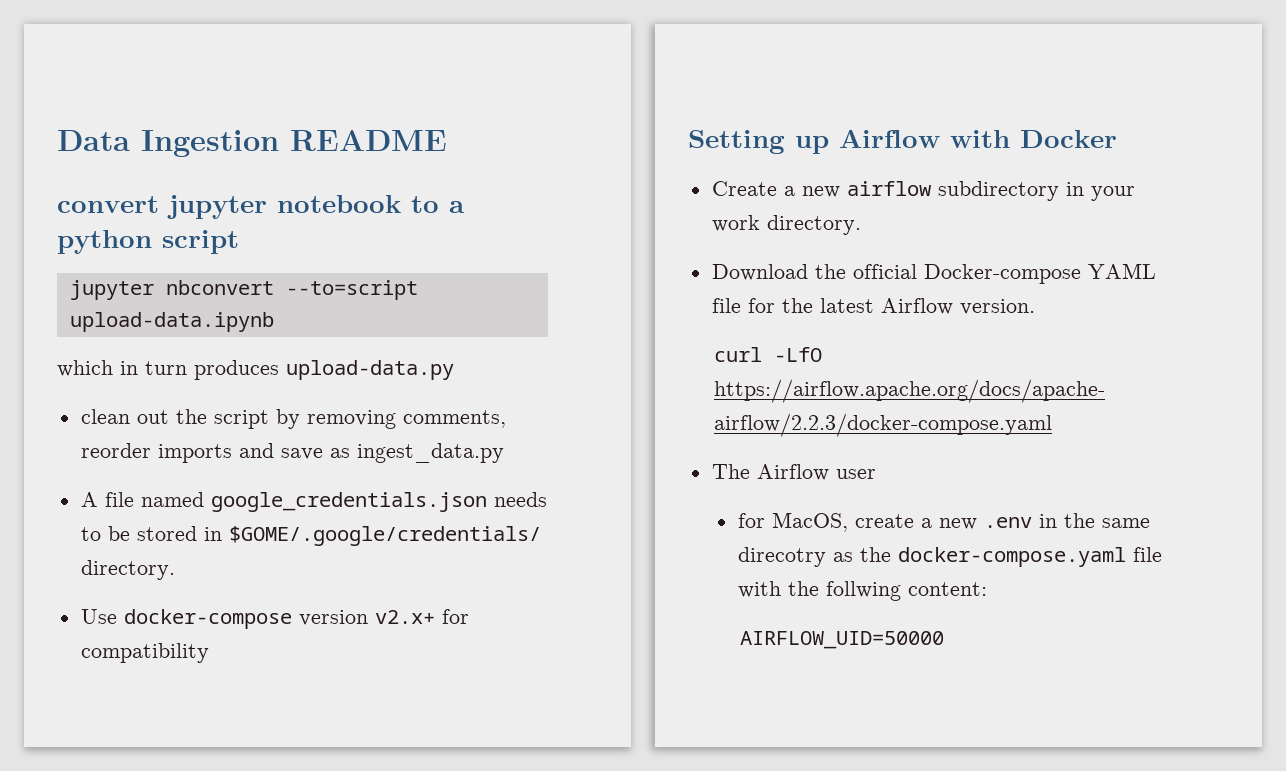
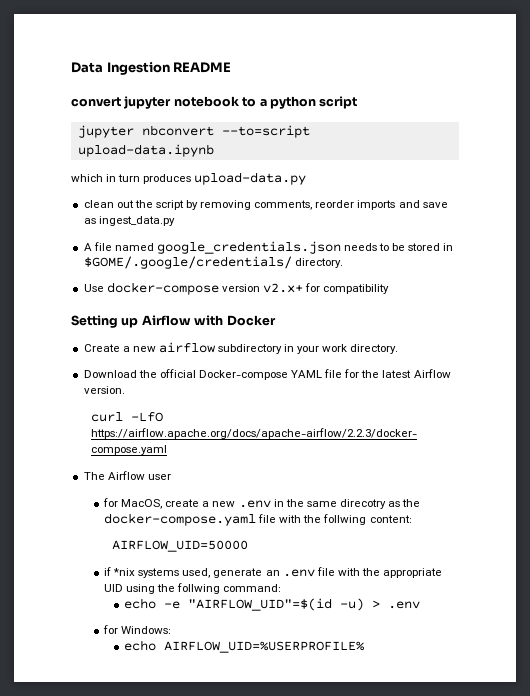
+ if *nix systems used, generate an .env file with the appropriate UID using the follwing command:
+ echo -e "AIRFLOW_UID"=$(id -u) > .env
+ for Windows:
+ echo AIRFLOW_UID=%USERPROFILE%

